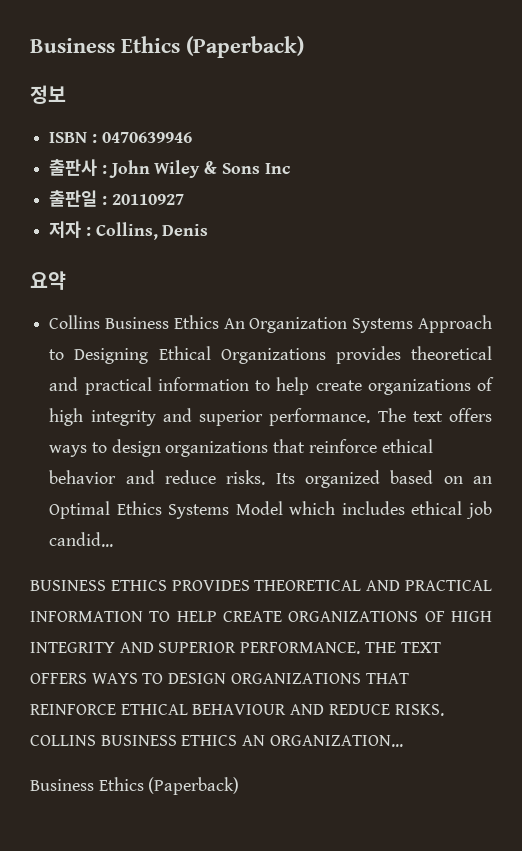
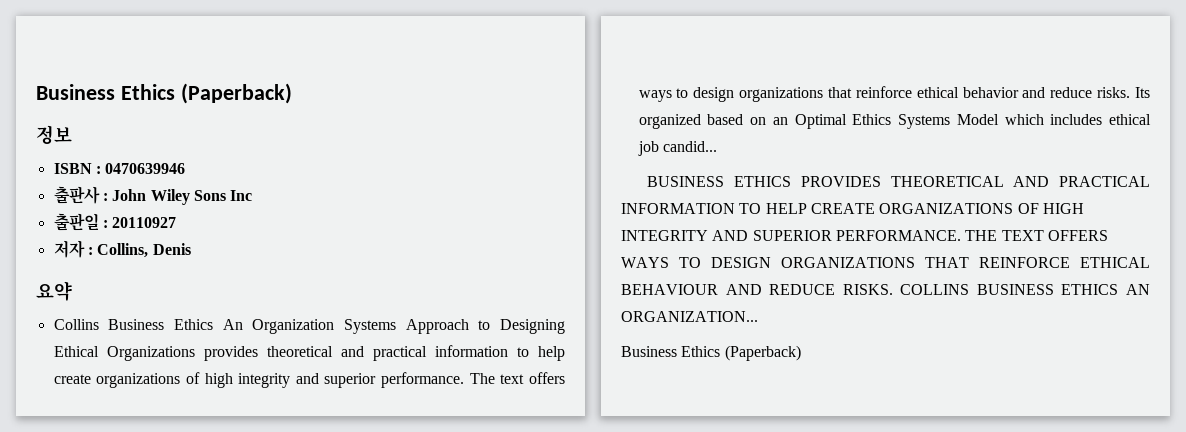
- 출판사 : John Wiley & Sons Inc
+ 출판사 : John Wiley Sons Inc

